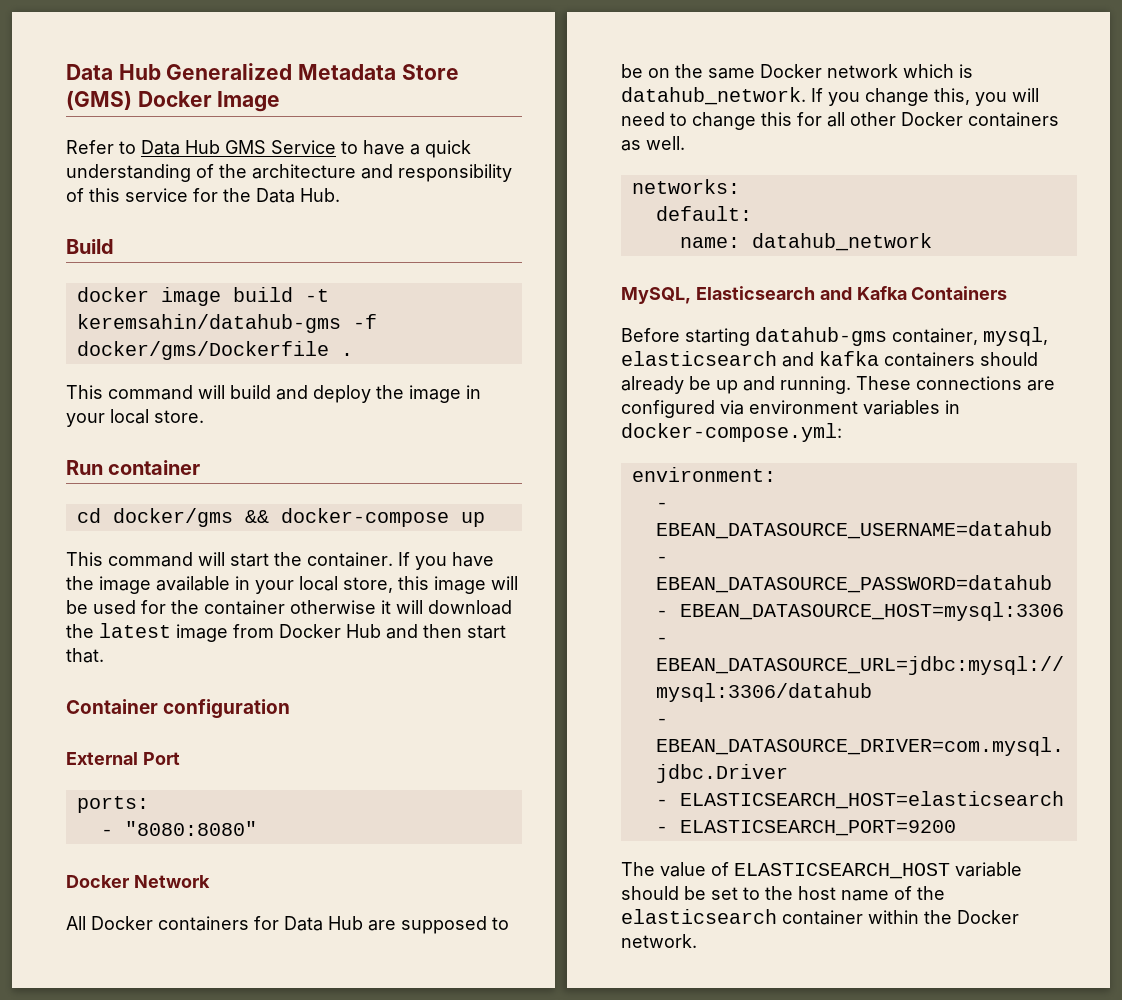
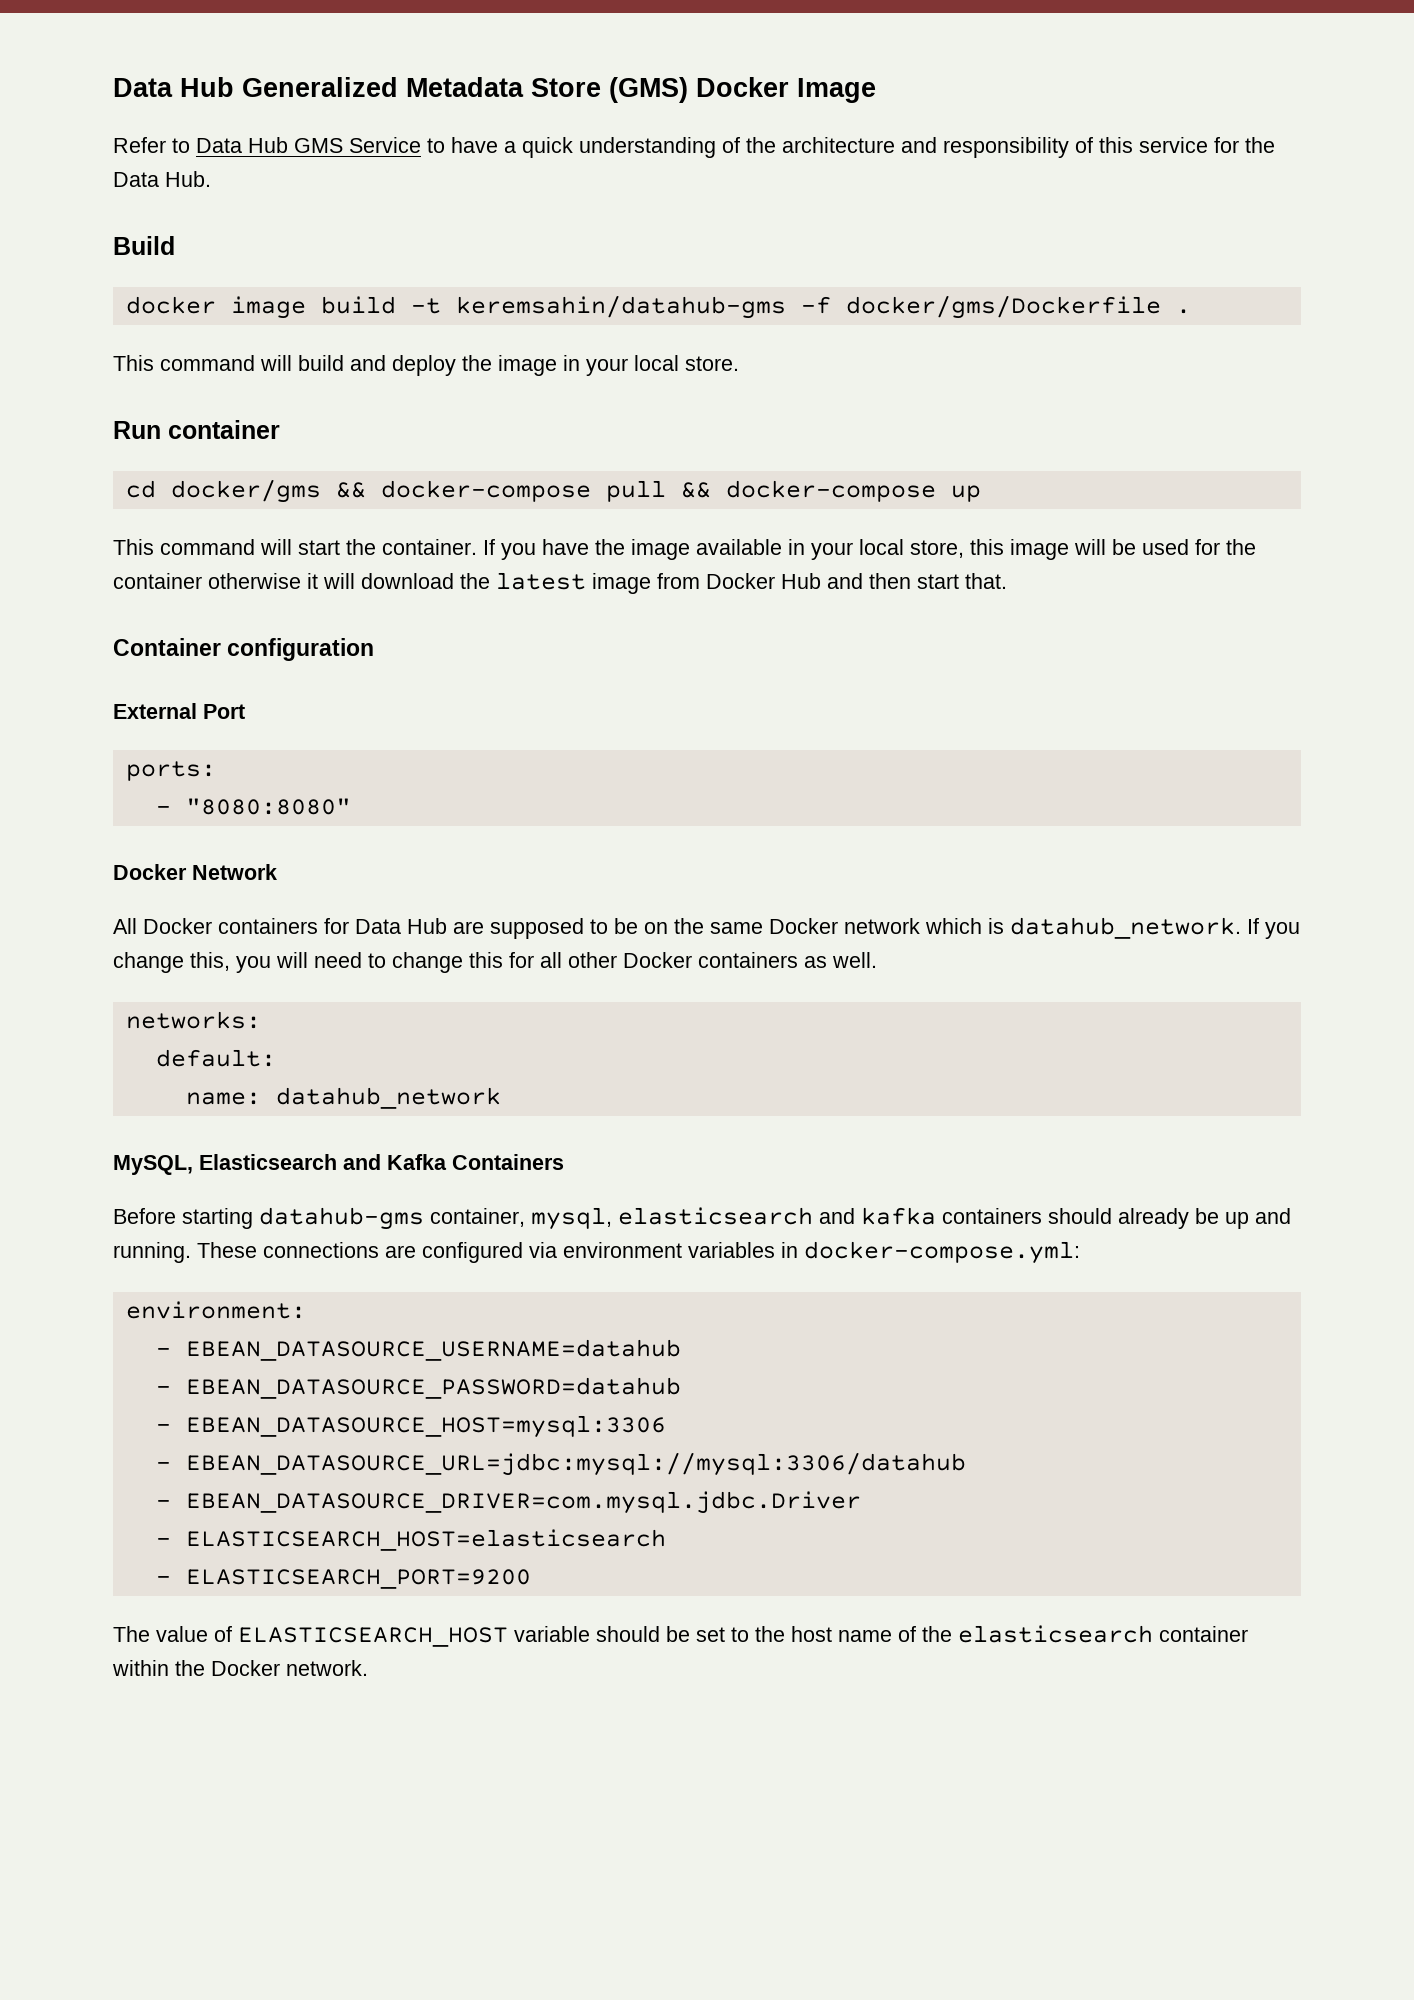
- cd docker/gms && docker-compose up
+ cd docker/gms && docker-compose pull && docker-compose up

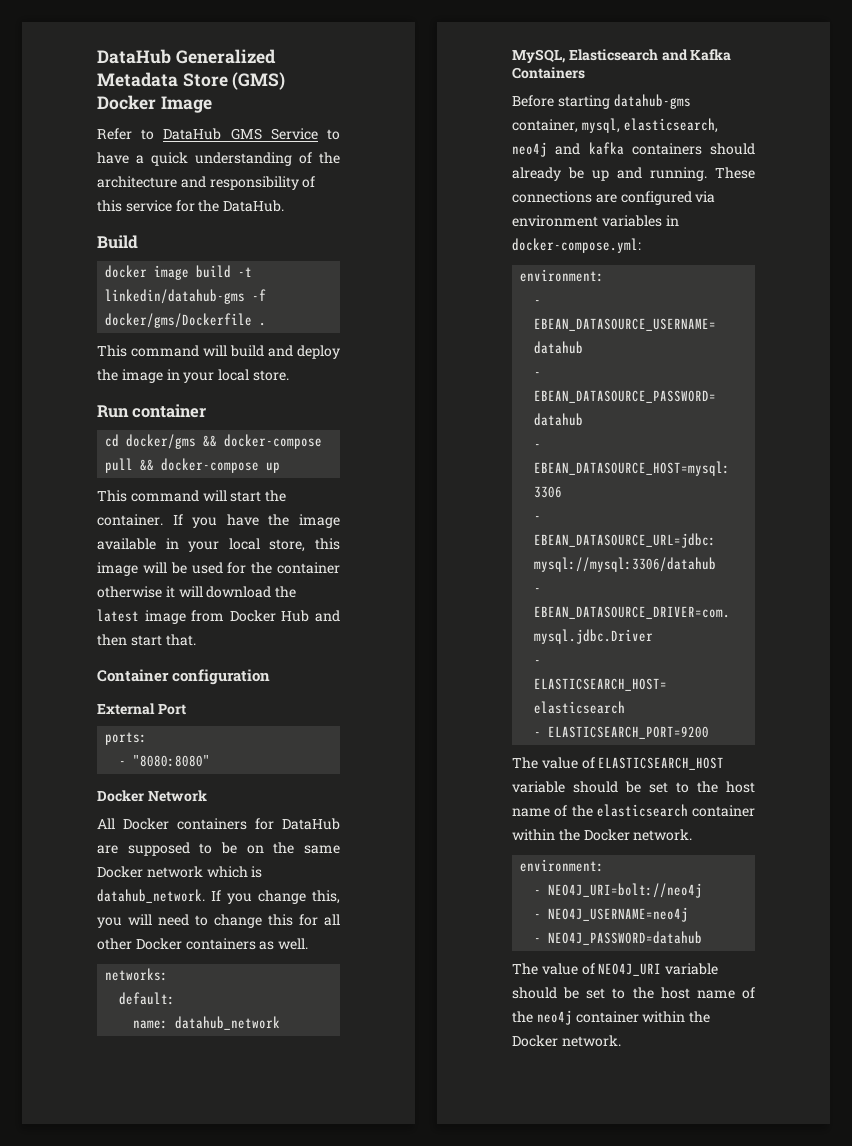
- Data Hub Generalized Metadata Store (GMS) Docker Image
+ DataHub Generalized Metadata Store (GMS) Docker Image
- Refer to Data Hub GMS Service to have a quick understanding of the architecture and responsibility of this service for the Data Hub.
+ Refer to DataHub GMS Service to have a quick understanding of the architecture and responsibility of this service for the DataHub.
- docker image build -t keremsahin/datahub-gms -f docker/gms/Dockerfile .
+ docker image build -t linkedin/datahub-gms -f docker/gms/Dockerfile .
- All Docker containers for Data Hub are supposed to be on the same Docker network which is datahub_network.
+ All Docker containers for DataHub are supposed to be on the same Docker network which is datahub_network.
- Before starting datahub-gms container, mysql, elasticsearch and kafka containers should already be up and running.
+ Before starting datahub-gms container, mysql, elasticsearch, neo4j and kafka containers should already be up and running.
  The value of ELASTICSEARCH_HOST variable should be set to the host name of the elasticsearch container within the Docker network.
+ environment:
+ - NEO4J_URI=bolt://neo4j
+ - NEO4J_USERNAME=neo4j
+ - NEO4J_PASSWORD=datahub
+ The value of NEO4J_URI variable should be set to the host name of the neo4j container within the Docker network.

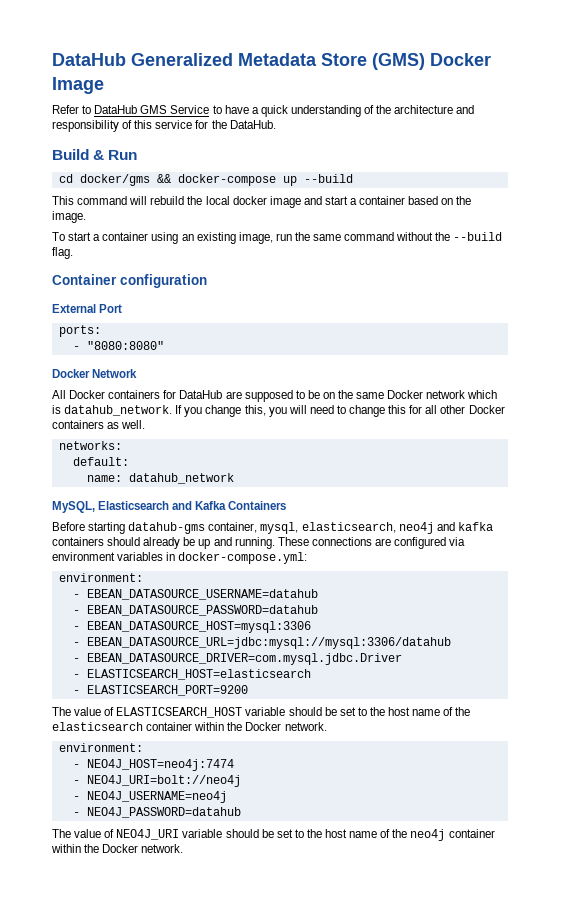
- Build
- docker image build -t linkedin/datahub-gms -f docker/gms/Dockerfile .
- This command will build and deploy the image in your local store.
- Run container
+ Build & Run
- cd docker/gms && docker-compose pull && docker-compose up
- This command will start the container. If you have the image available in your local store, this image will be used for the container otherwise it will download the latest image from Docker Hub and then start that.
+ cd docker/gms && docker-compose up --build
+ This command will rebuild the local docker image and start a container based on the image.
+ To start a container using an existing image, run the same command without the --build flag.
+ - NEO4J_HOST=neo4j:7474

